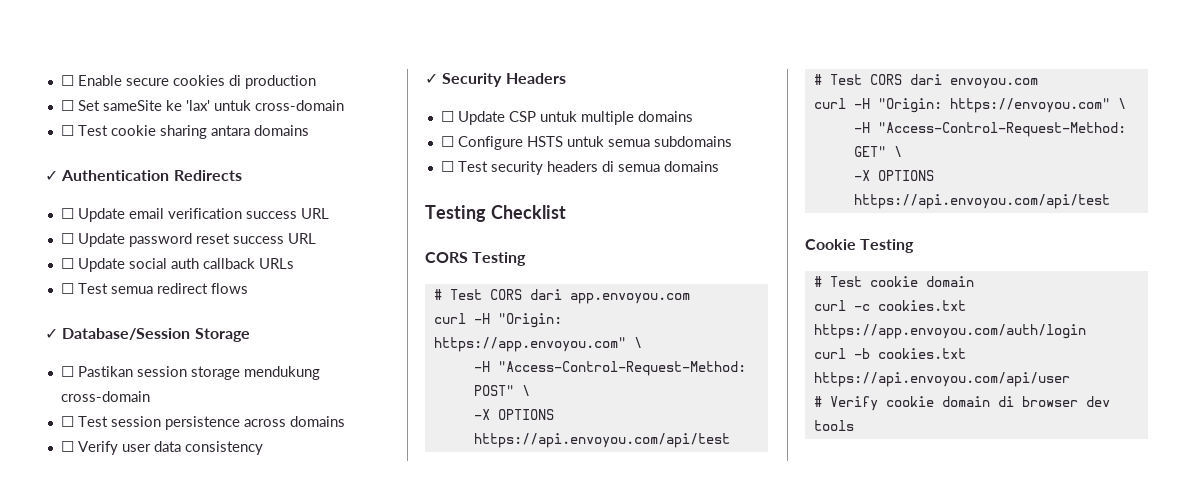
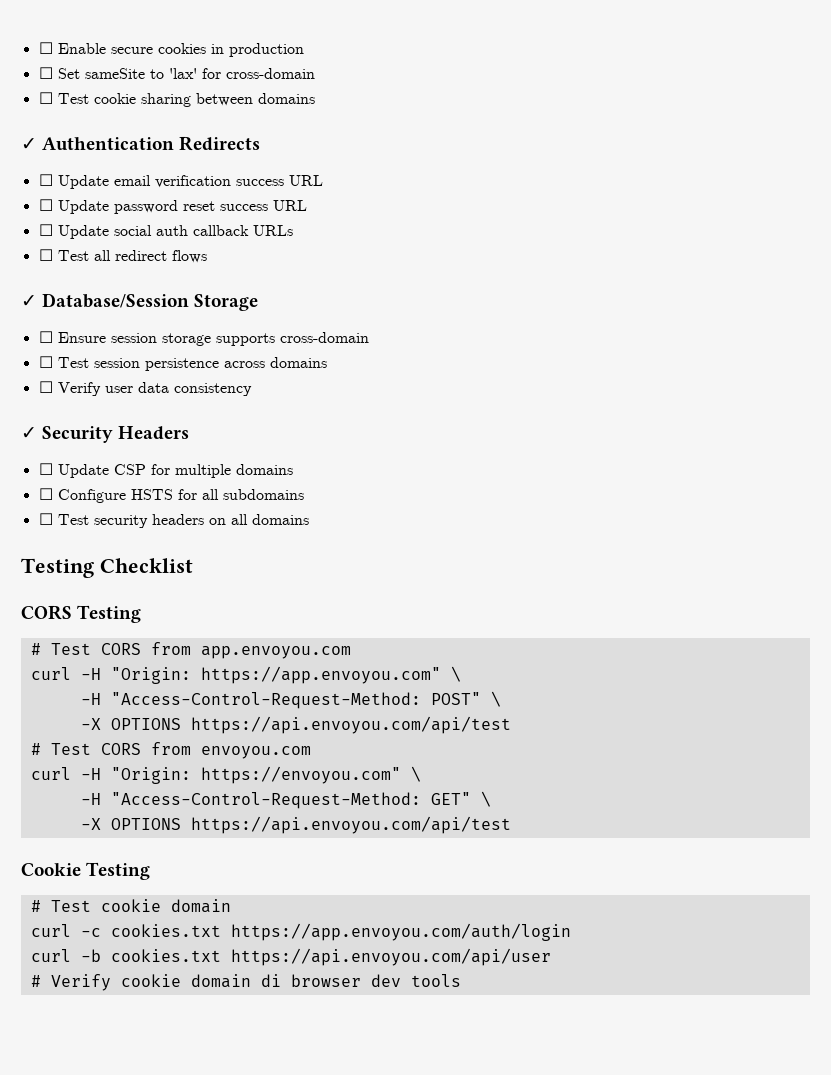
- ☐ Enable secure cookies di production
+ ☐ Enable secure cookies in production
- ☐ Set sameSite ke 'lax' untuk cross-domain
+ ☐ Set sameSite to 'lax' for cross-domain
- ☐ Test cookie sharing antara domains
+ ☐ Test cookie sharing between domains
- ☐ Test semua redirect flows
+ ☐ Test all redirect flows
- ☐ Pastikan session storage mendukung cross-domain
+ ☐ Ensure session storage supports cross-domain
- ☐ Update CSP untuk multiple domains
+ ☐ Update CSP for multiple domains
- ☐ Configure HSTS untuk semua subdomains
+ ☐ Configure HSTS for all subdomains
- ☐ Test security headers di semua domains
+ ☐ Test security headers on all domains
- # Test CORS dari app.envoyou.com
+ # Test CORS from app.envoyou.com
- # Test CORS dari envoyou.com
+ # Test CORS from envoyou.com

